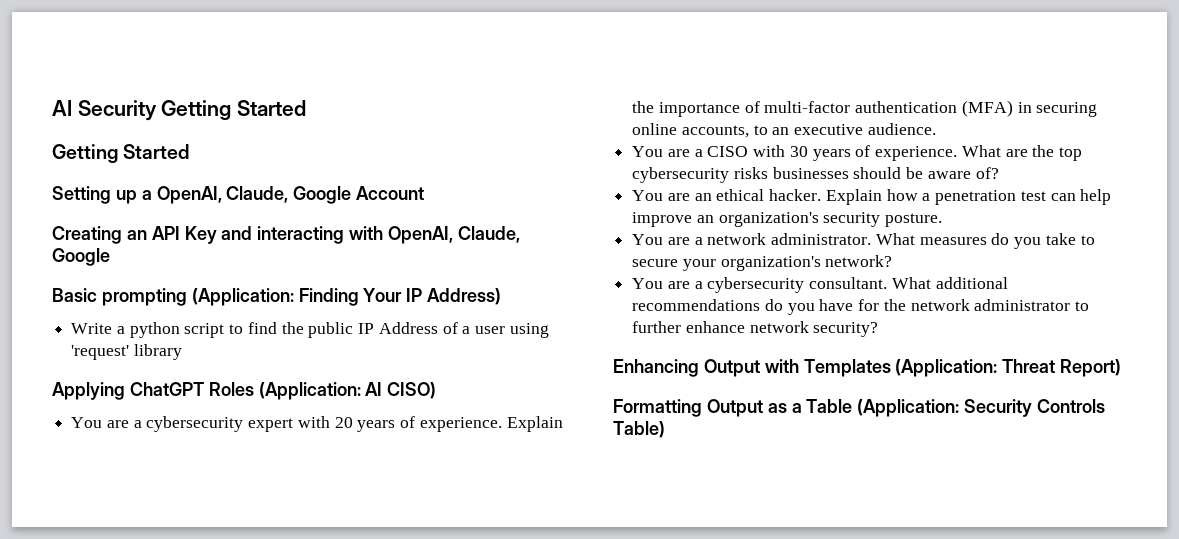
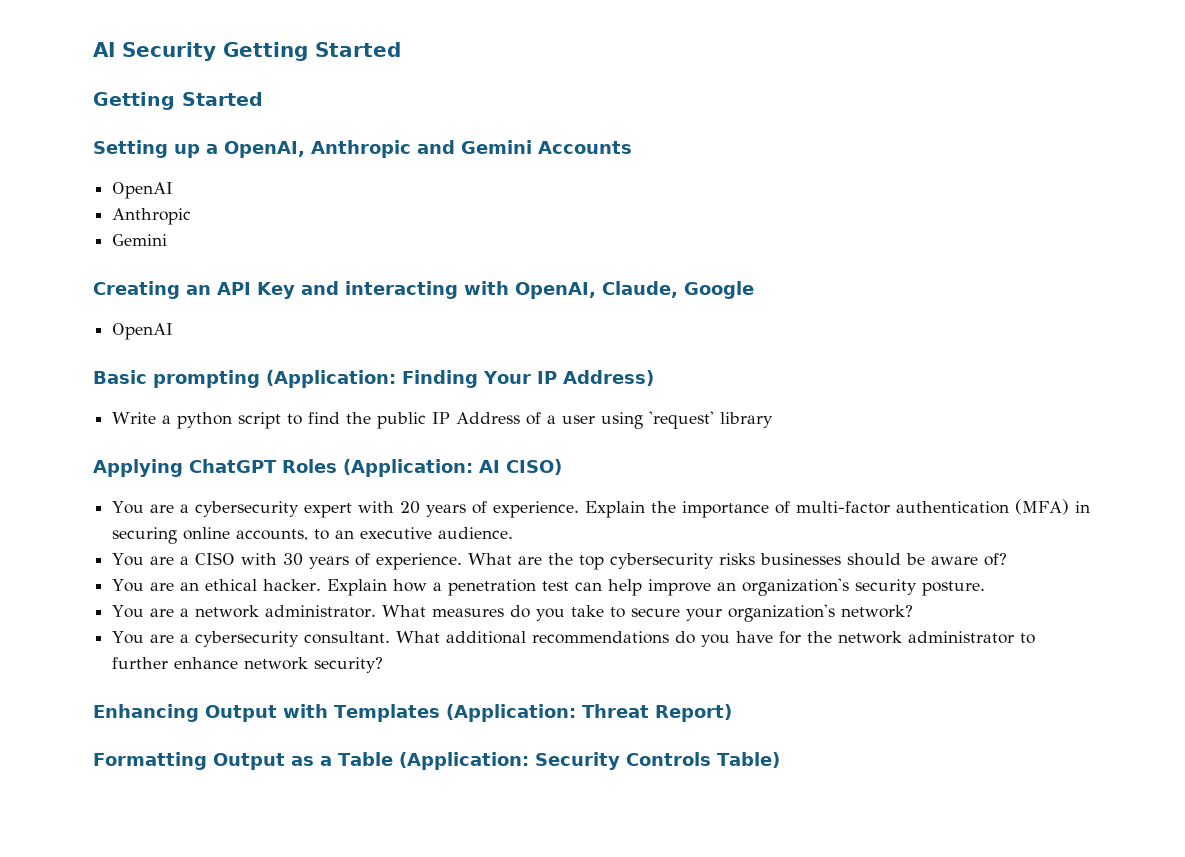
- Setting up a OpenAI, Claude, Google Account
+ Setting up a OpenAI, Anthropic and Gemini Accounts
+ OpenAI
+ Anthropic
+ Gemini
  Creating an API Key and interacting with OpenAI, Claude, Google
+ OpenAI

